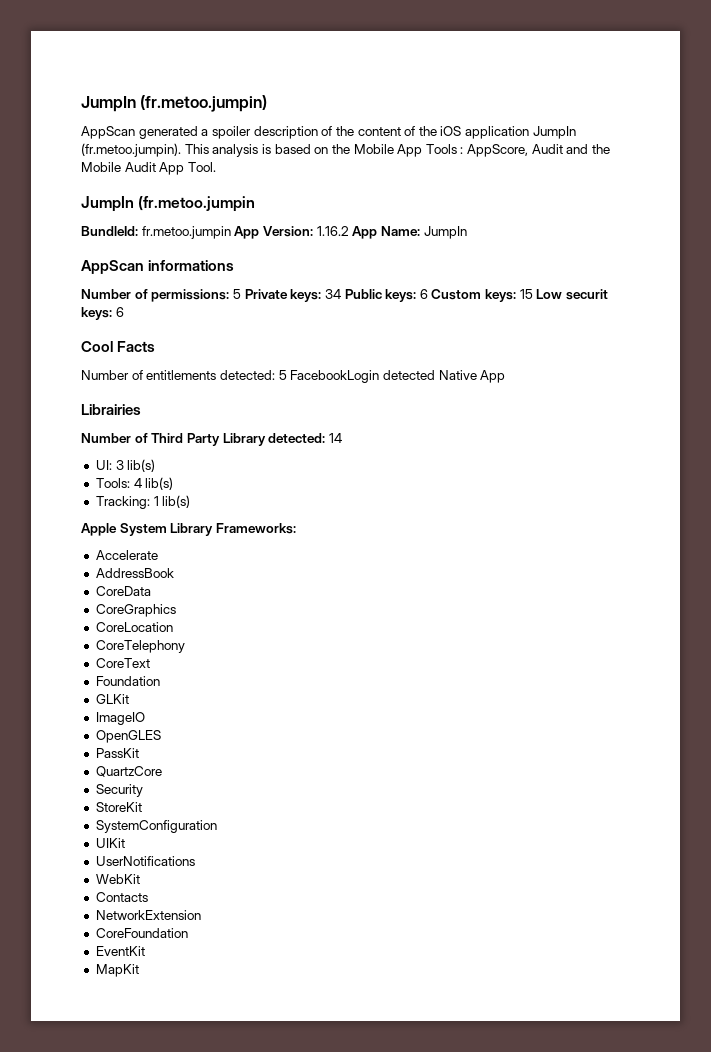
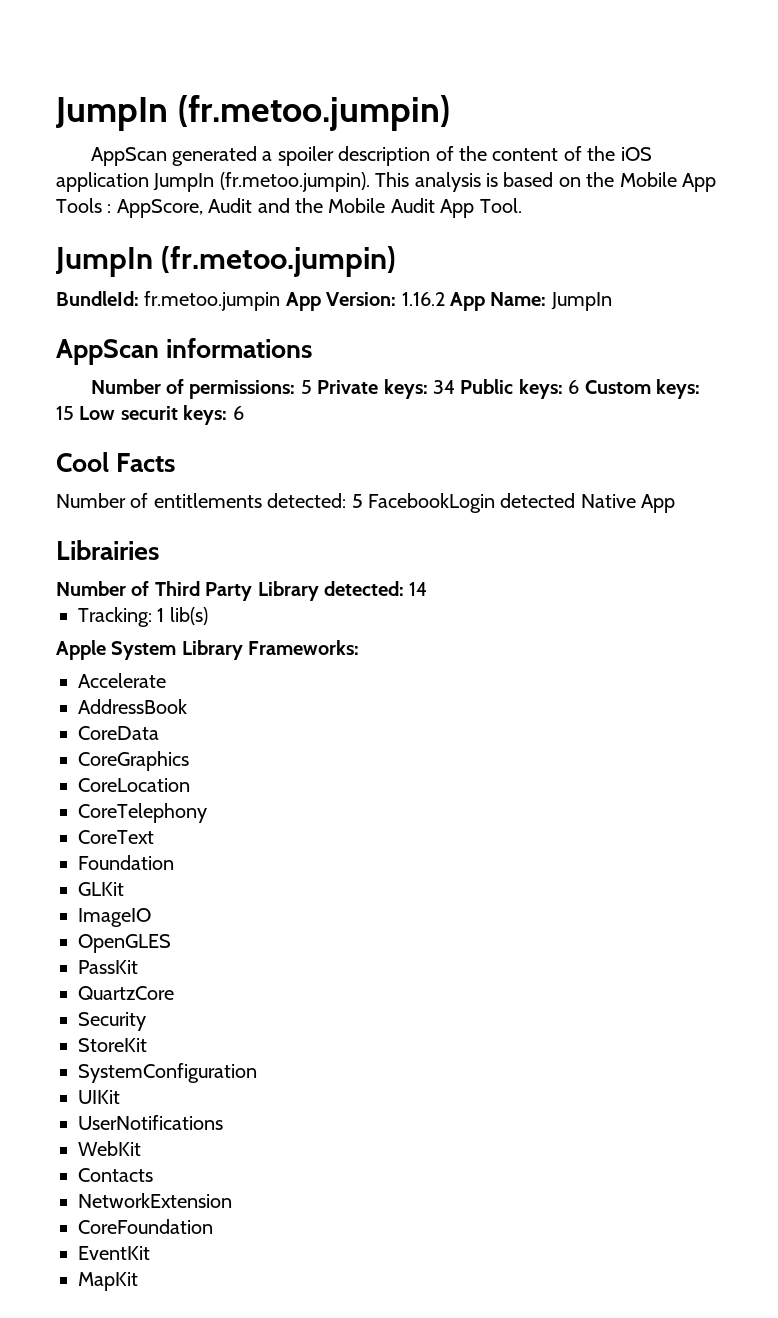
  AppScan generated a spoiler description of the content of the iOS application JumpIn (fr.metoo.jumpin). This analysis is based on the Mobile App Tools : AppScore, Audit and the Mobile Audit App Tool.
- JumpIn (fr.metoo.jumpin
+ JumpIn (fr.metoo.jumpin)
- UI: 3 lib(s)
- Tools: 4 lib(s)

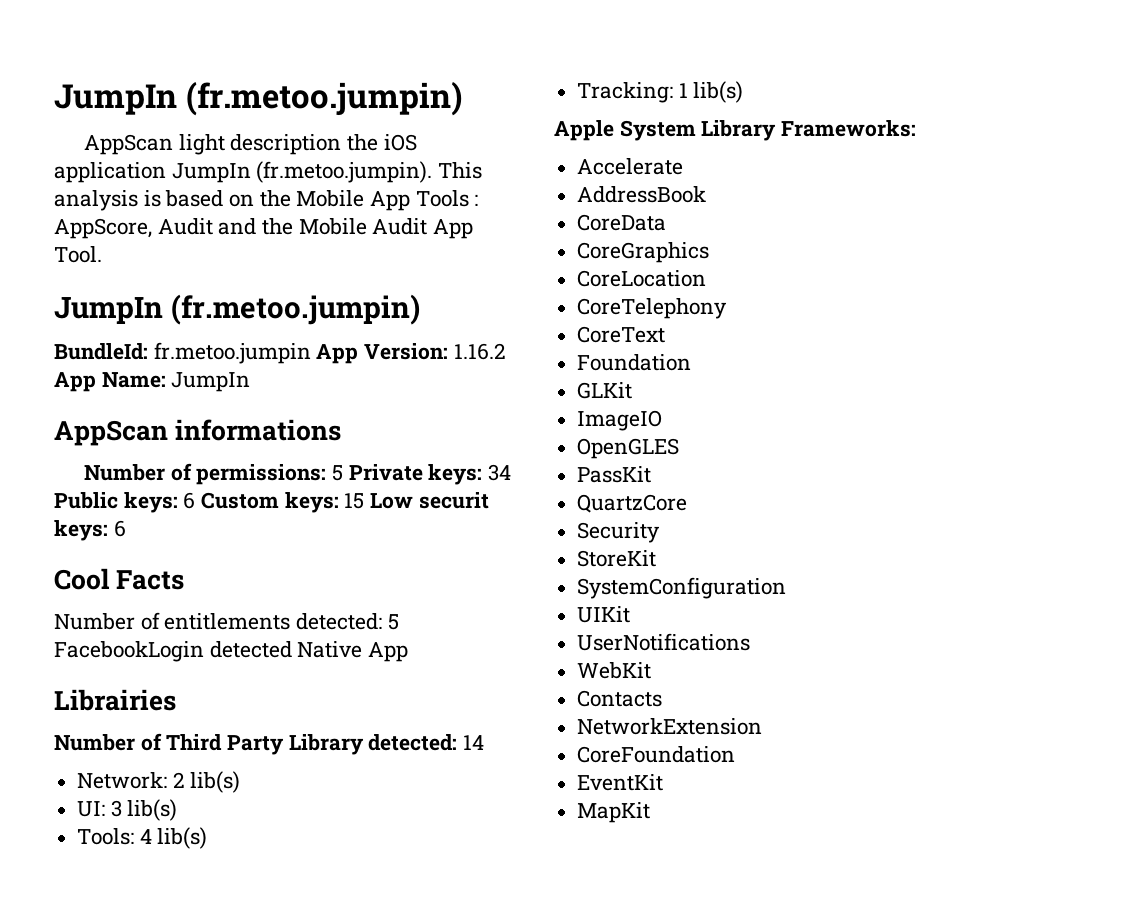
- AppScan generated a spoiler description of the content of the iOS application JumpIn (fr.metoo.jumpin). This analysis is based on the Mobile App Tools : AppScore, Audit and the Mobile Audit App Tool.
+ AppScan light description the iOS application JumpIn (fr.metoo.jumpin). This analysis is based on the Mobile App Tools : AppScore, Audit and the Mobile Audit App Tool.
+ Network: 2 lib(s)
+ UI: 3 lib(s)
+ Tools: 4 lib(s)

